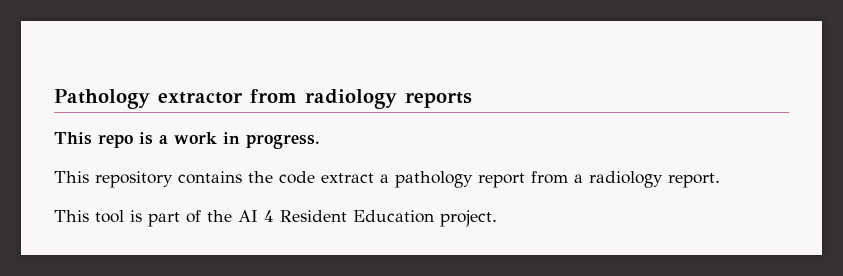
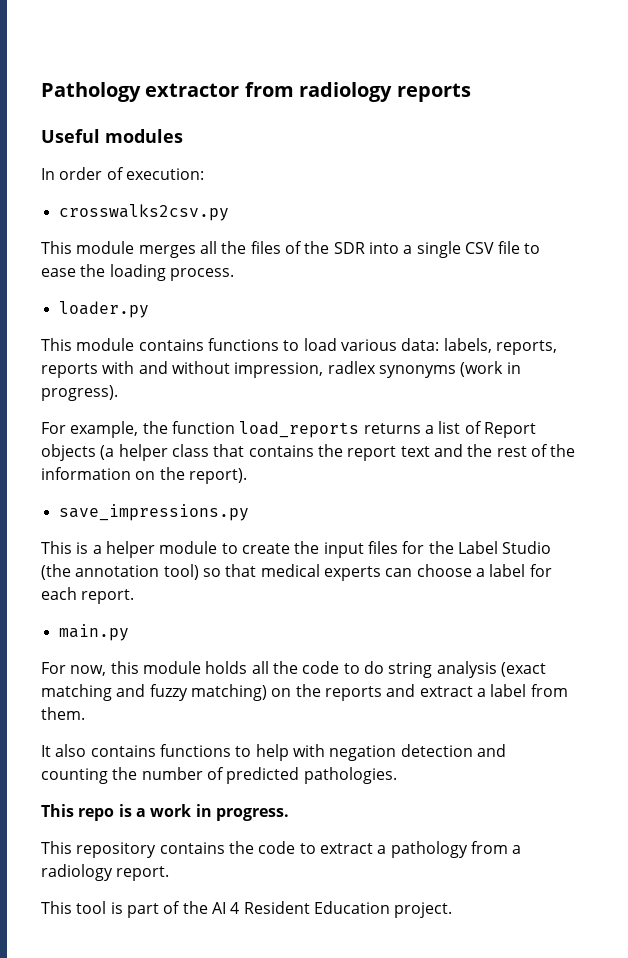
+ Useful modules
+ In order of execution:
+ crosswalks2csv.py
+ This module merges all the files of the SDR into a single CSV file to ease the loading process.
+ loader.py
+ This module contains functions to load various data: labels, reports, reports with and without impression, radlex synonyms (work in progress).
+ For example, the function load_reports returns a list of Report objects (a helper class that contains the report text and the rest of the information on the report).
+ save_impressions.py
+ This is a helper module to create the input files for the Label Studio (the annotation tool) so that medical experts can choose a label for each report.
+ main.py
+ For now, this module holds all the code to do string analysis (exact matching and fuzzy matching) on the reports and extract a label from them.
+ It also contains functions to help with negation detection and counting the number of predicted pathologies.
- This repository contains the code extract a pathology report from a radiology report.
+ This repository contains the code to extract a pathology from a radiology report.

